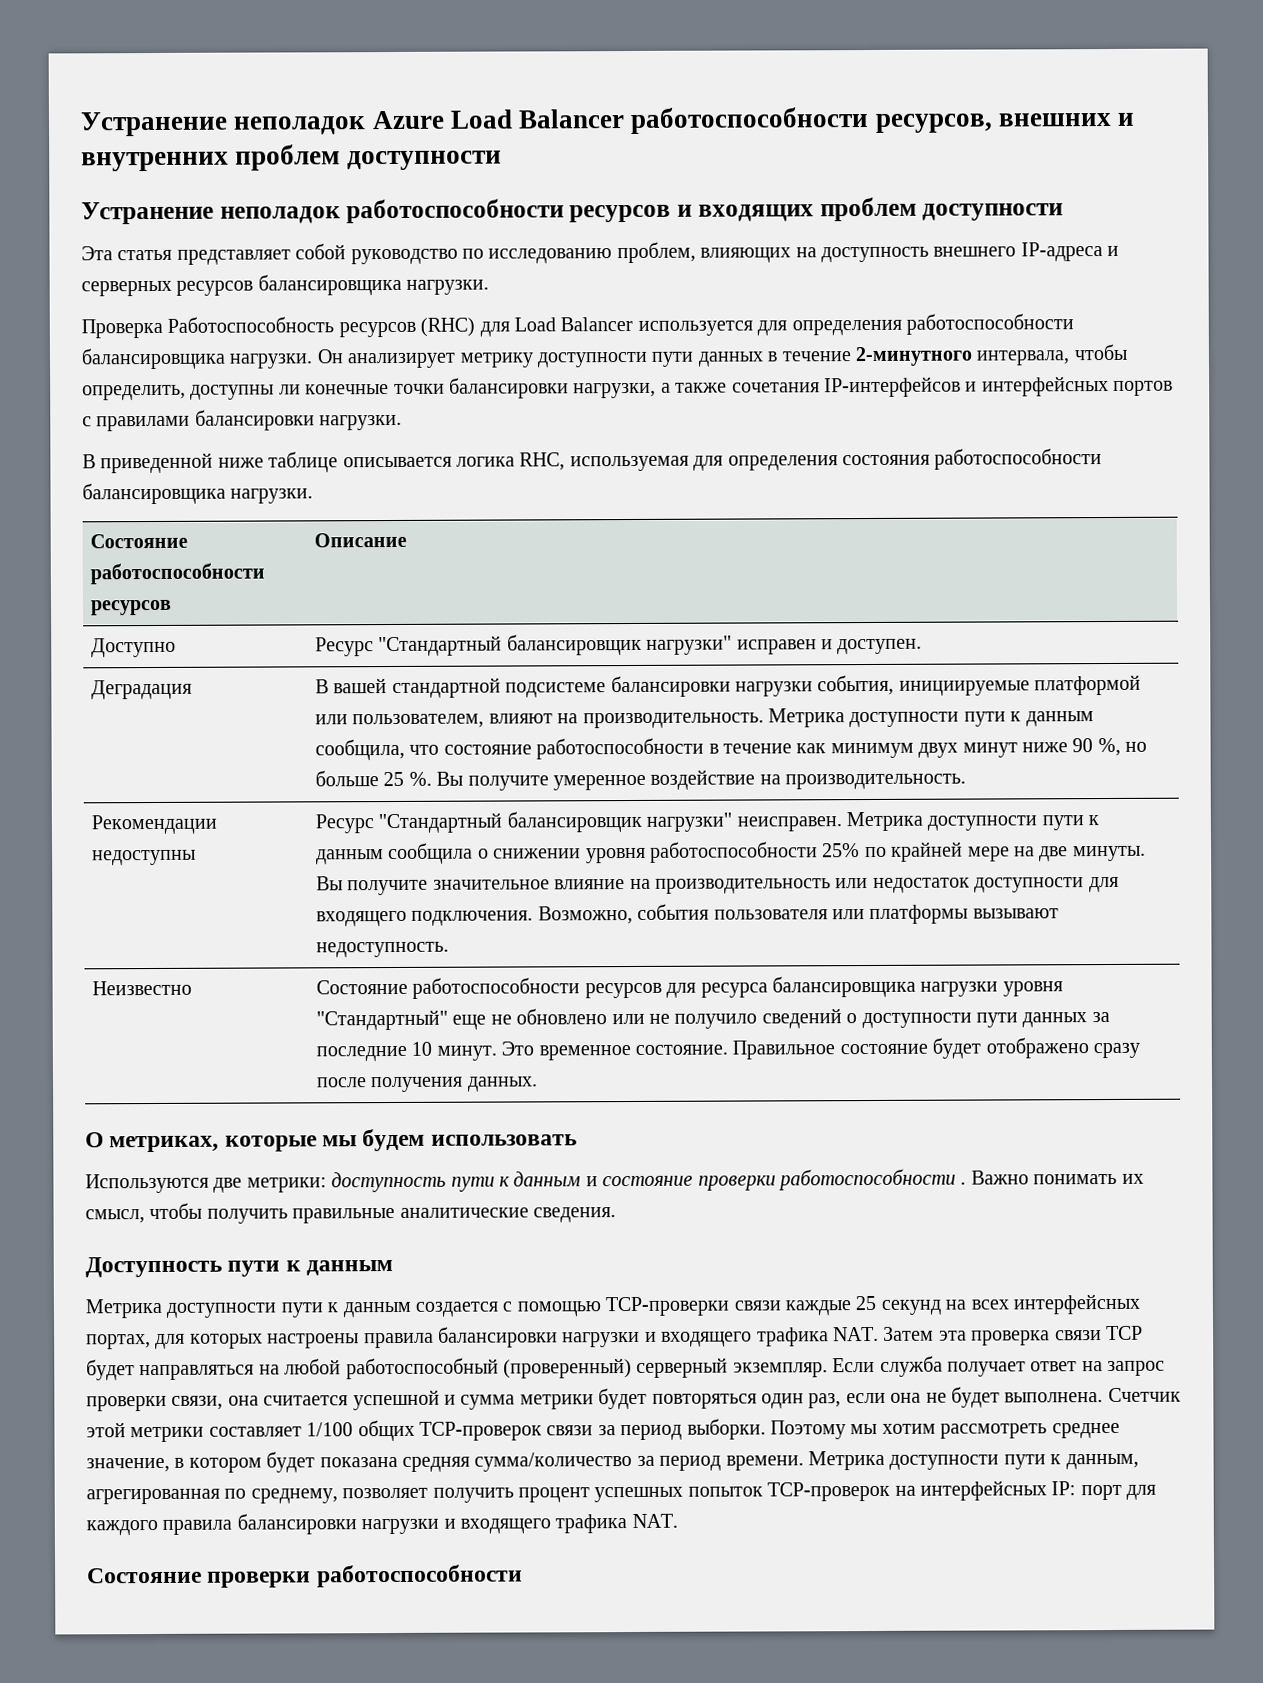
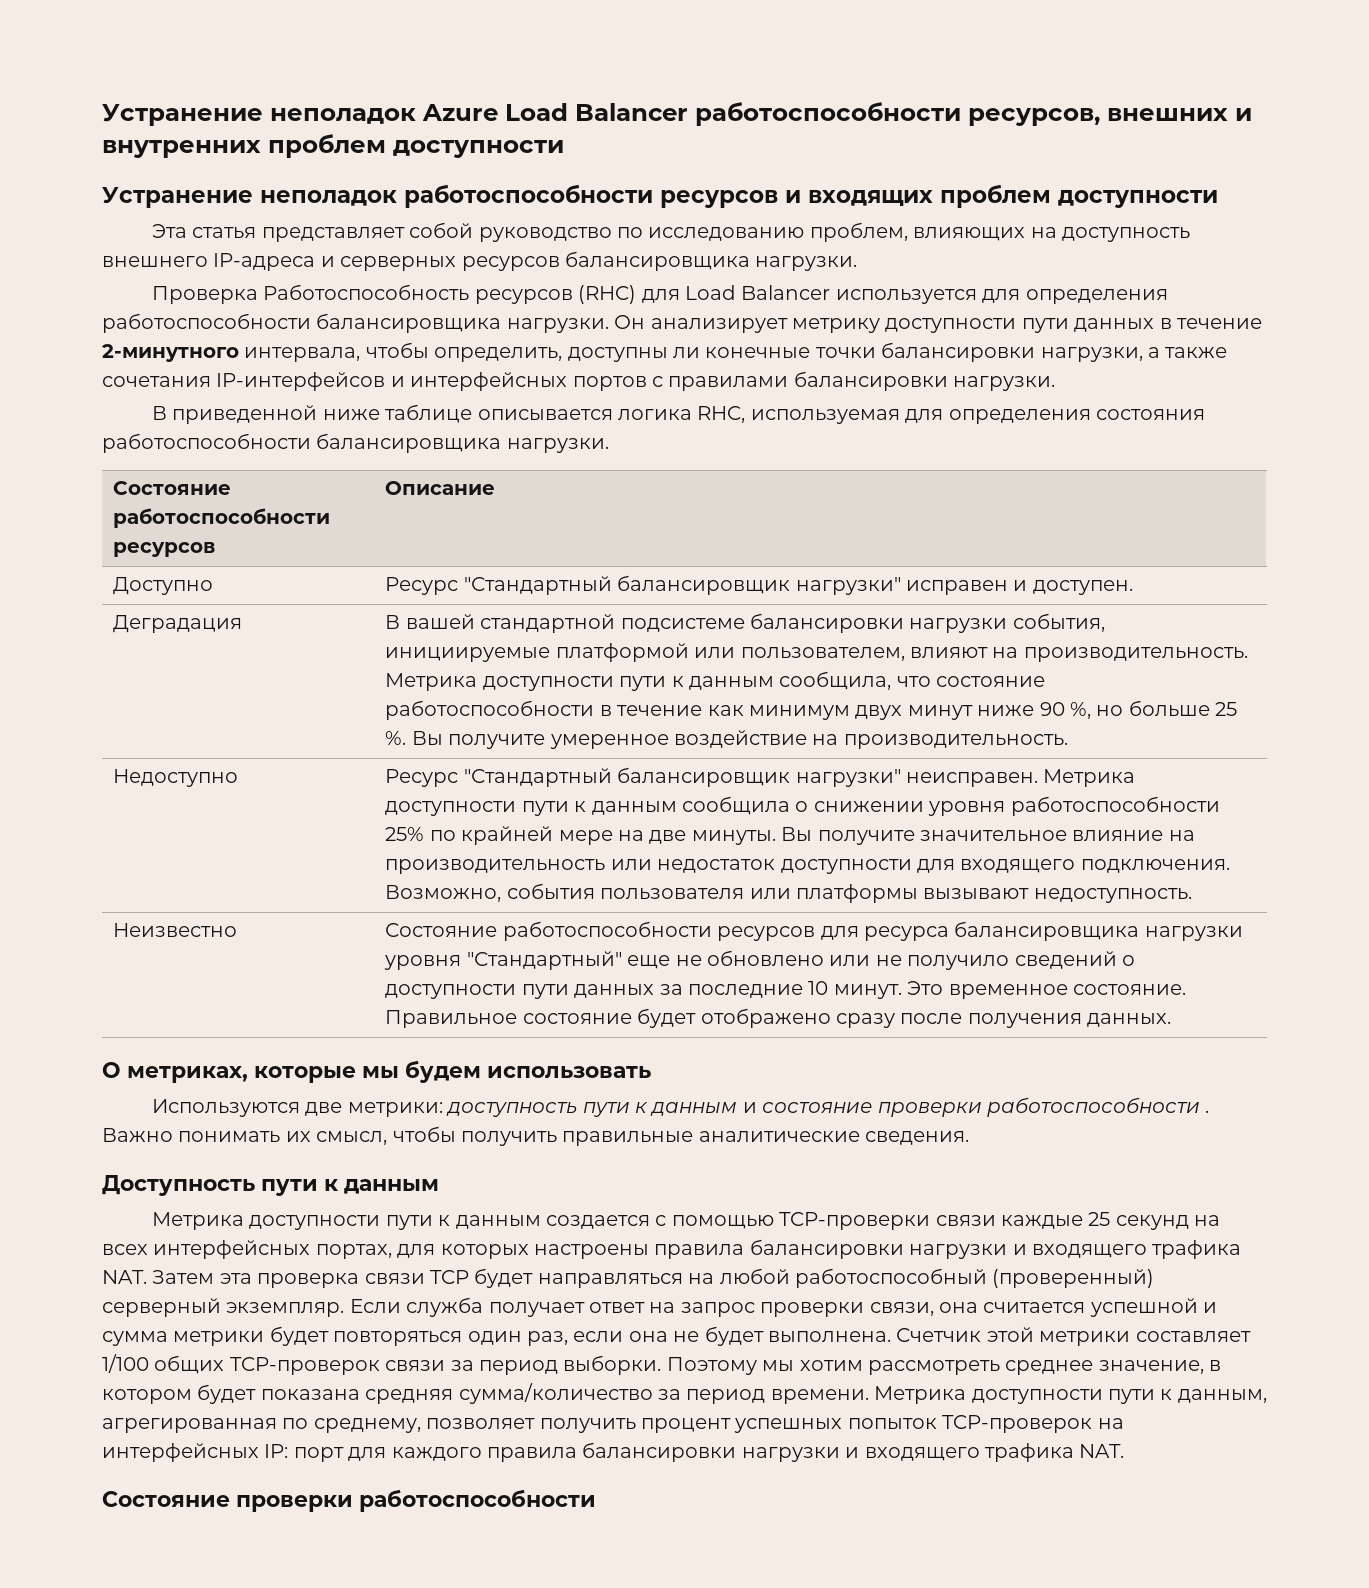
- Рекомендации недоступны
+ Недоступно

